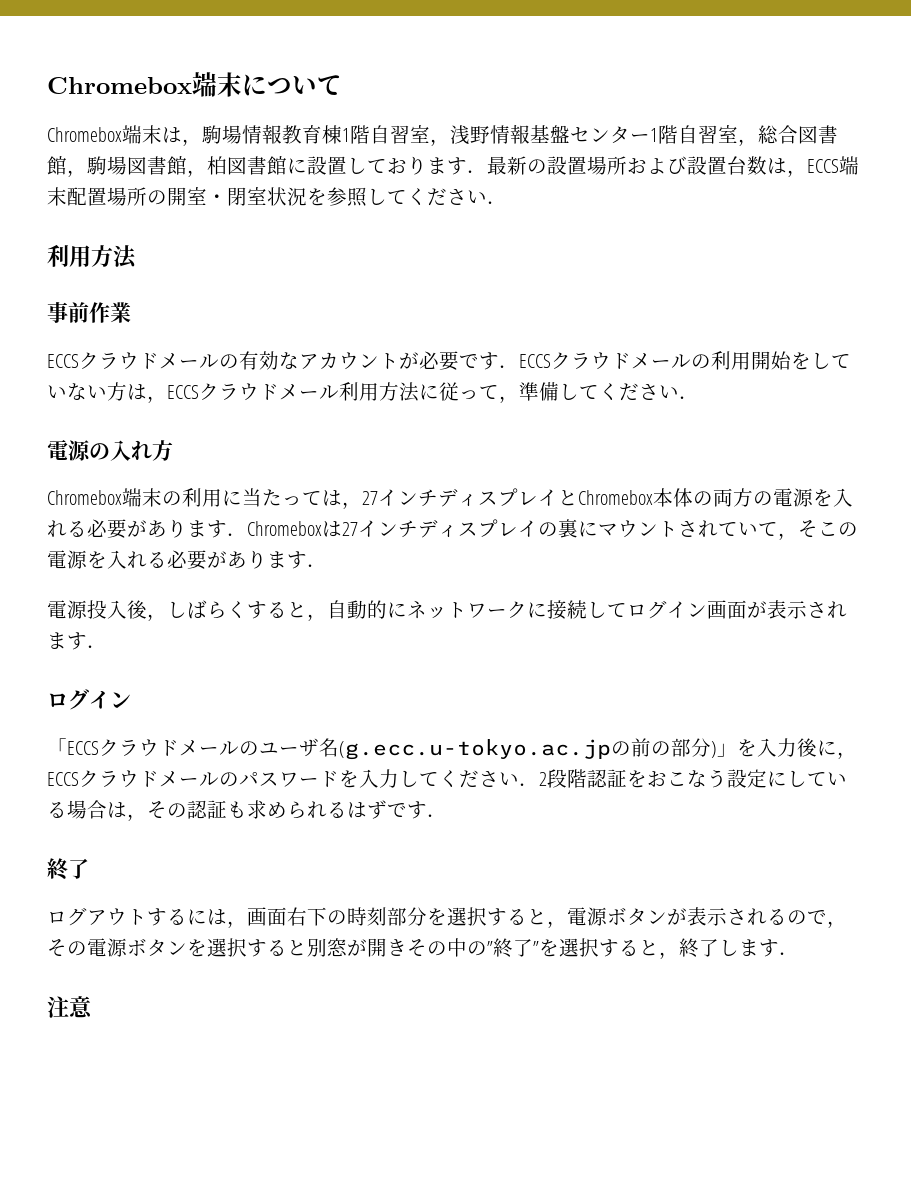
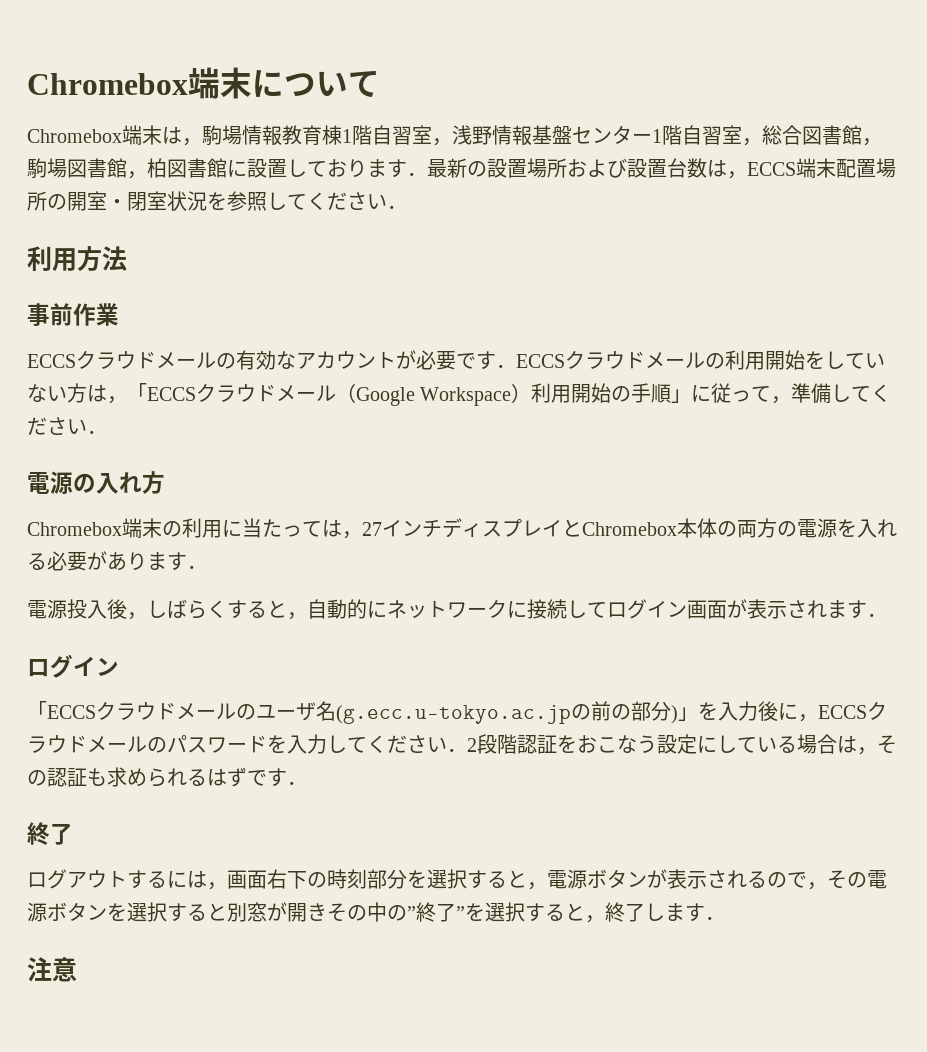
- ECCSクラウドメールの有効なアカウントが必要です．ECCSクラウドメールの利用開始をしていない方は，ECCSクラウドメール利用方法に従って，準備してください．
+ ECCSクラウドメールの有効なアカウントが必要です．ECCSクラウドメールの利用開始をしていない方は，「ECCSクラウドメール（Google Workspace）利用開始の手順」に従って，準備してください．
- Chromebox端末の利用に当たっては，27インチディスプレイとChromebox本体の両方の電源を入れる必要があります．Chromeboxは27インチディスプレイの裏にマウントされていて，そこの電源を入れる必要があります．
+ Chromebox端末の利用に当たっては，27インチディスプレイとChromebox本体の両方の電源を入れる必要があります．

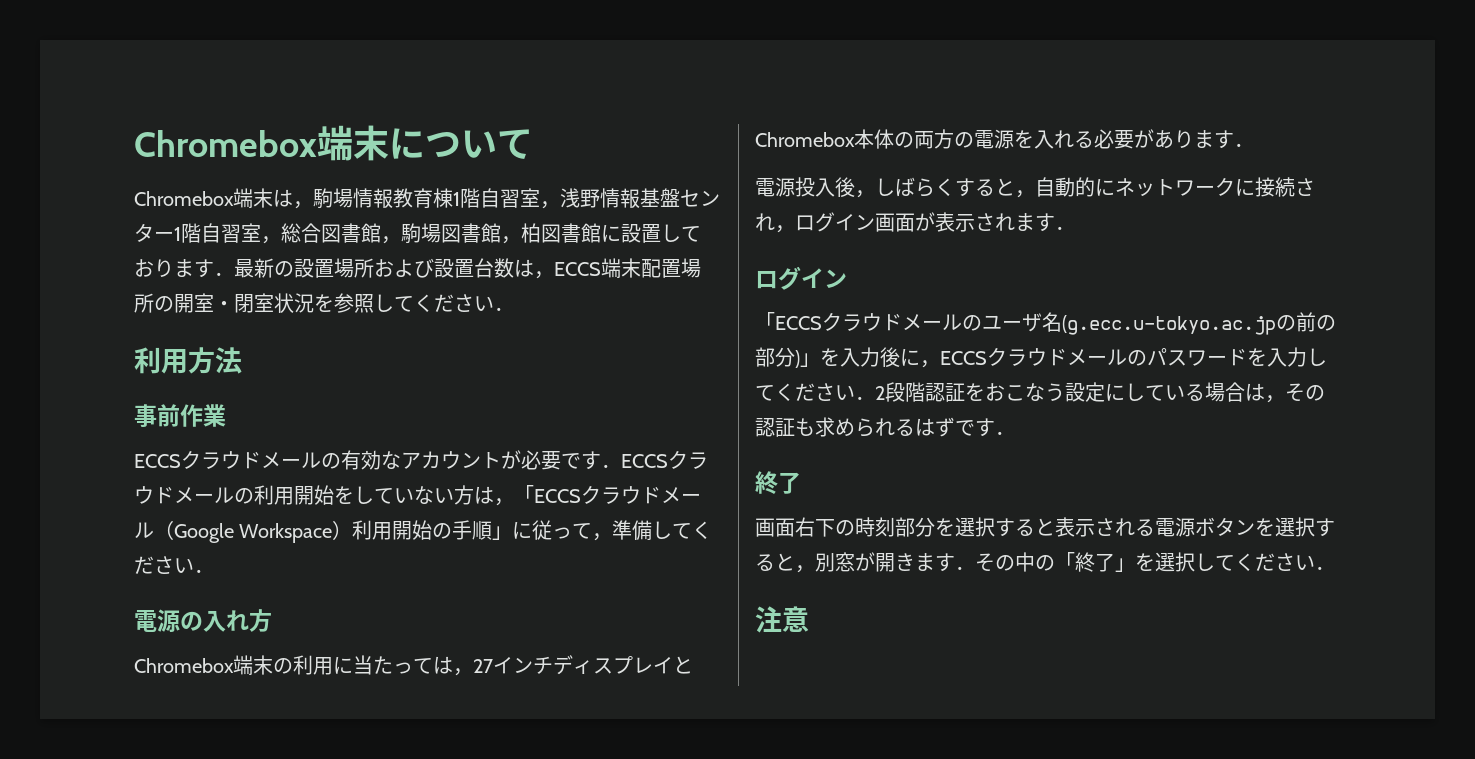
- 電源投入後，しばらくすると，自動的にネットワークに接続してログイン画面が表示されます．
+ 電源投入後，しばらくすると，自動的にネットワークに接続され，ログイン画面が表示されます．
- ログアウトするには，画面右下の時刻部分を選択すると，電源ボタンが表示されるので，その電源ボタンを選択すると別窓が開きその中の”終了”を選択すると，終了します．
+ 画面右下の時刻部分を選択すると表示される電源ボタンを選択すると，別窓が開きます．その中の「終了」を選択してください．

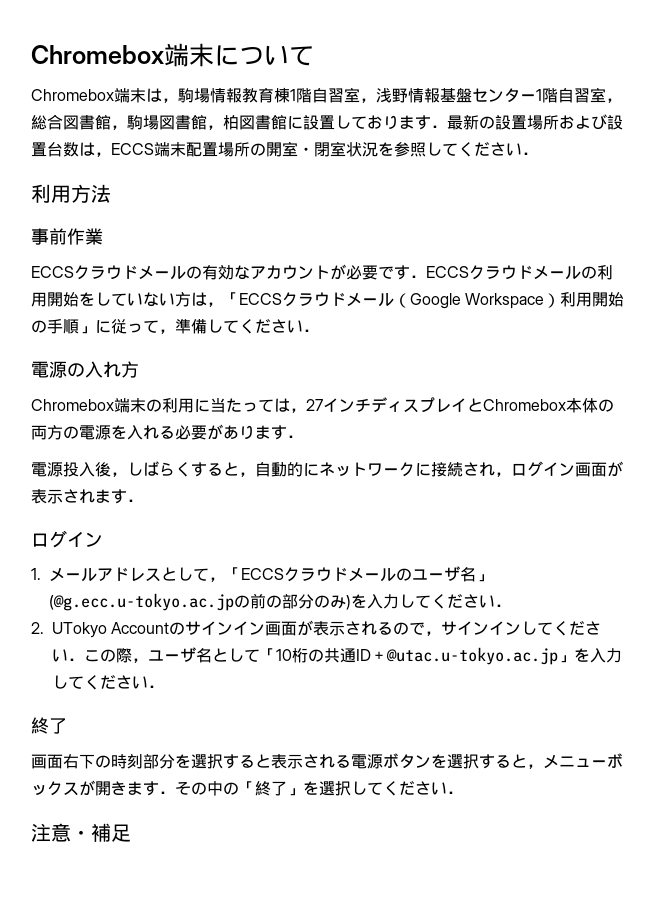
- 「ECCSクラウドメールのユーザ名(g.ecc.u-tokyo.ac.jpの前の部分)」を入力後に，ECCSクラウドメールのパスワードを入力してください．2段階認証をおこなう設定にしている場合は，その認証も求められるはずです．
+ 1.メールアドレスとして，「ECCSクラウドメールのユーザ名」(@g.ecc.u-tokyo.ac.jpの前の部分のみ)を入力してください．
+ 2. UTokyo Accountのサインイン画面が表示されるので，サインインしてください．この際，ユーザ名として「10桁の共通ID＋@utac.u-tokyo.ac.jp」を入力してください．
- 画面右下の時刻部分を選択すると表示される電源ボタンを選択すると，別窓が開きます．その中の「終了」を選択してください．
+ 画面右下の時刻部分を選択すると表示される電源ボタンを選択すると，メニューボックスが開きます．その中の「終了」を選択してください．
- 注意
+ 注意・補足

